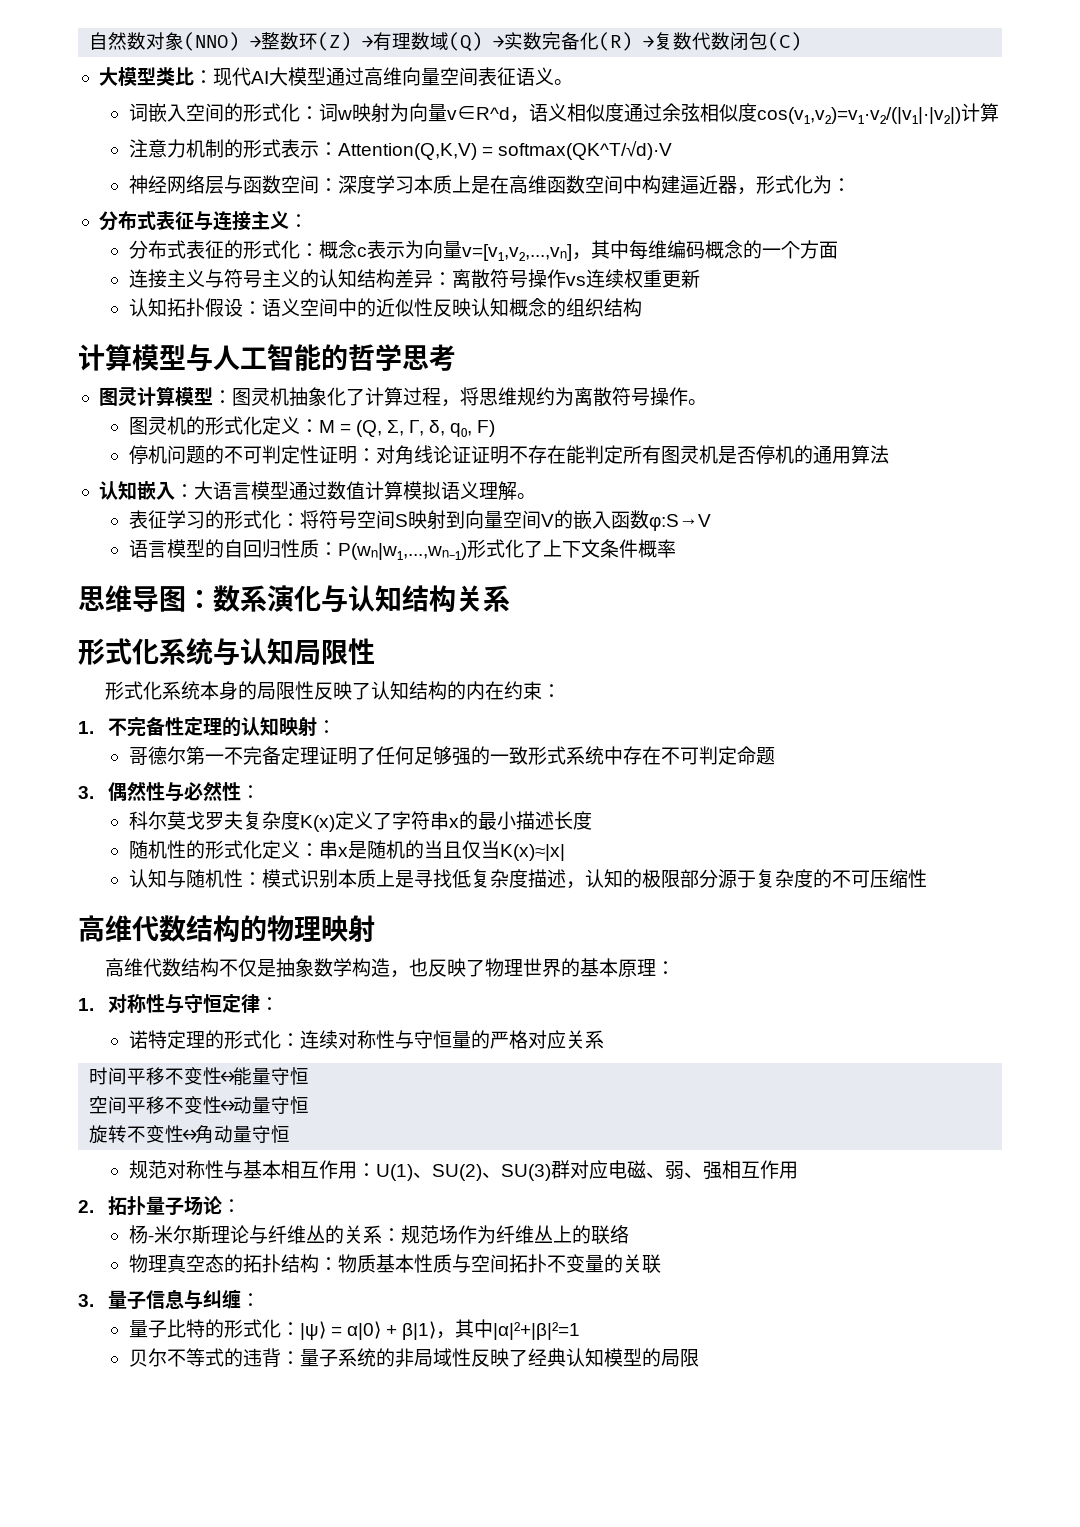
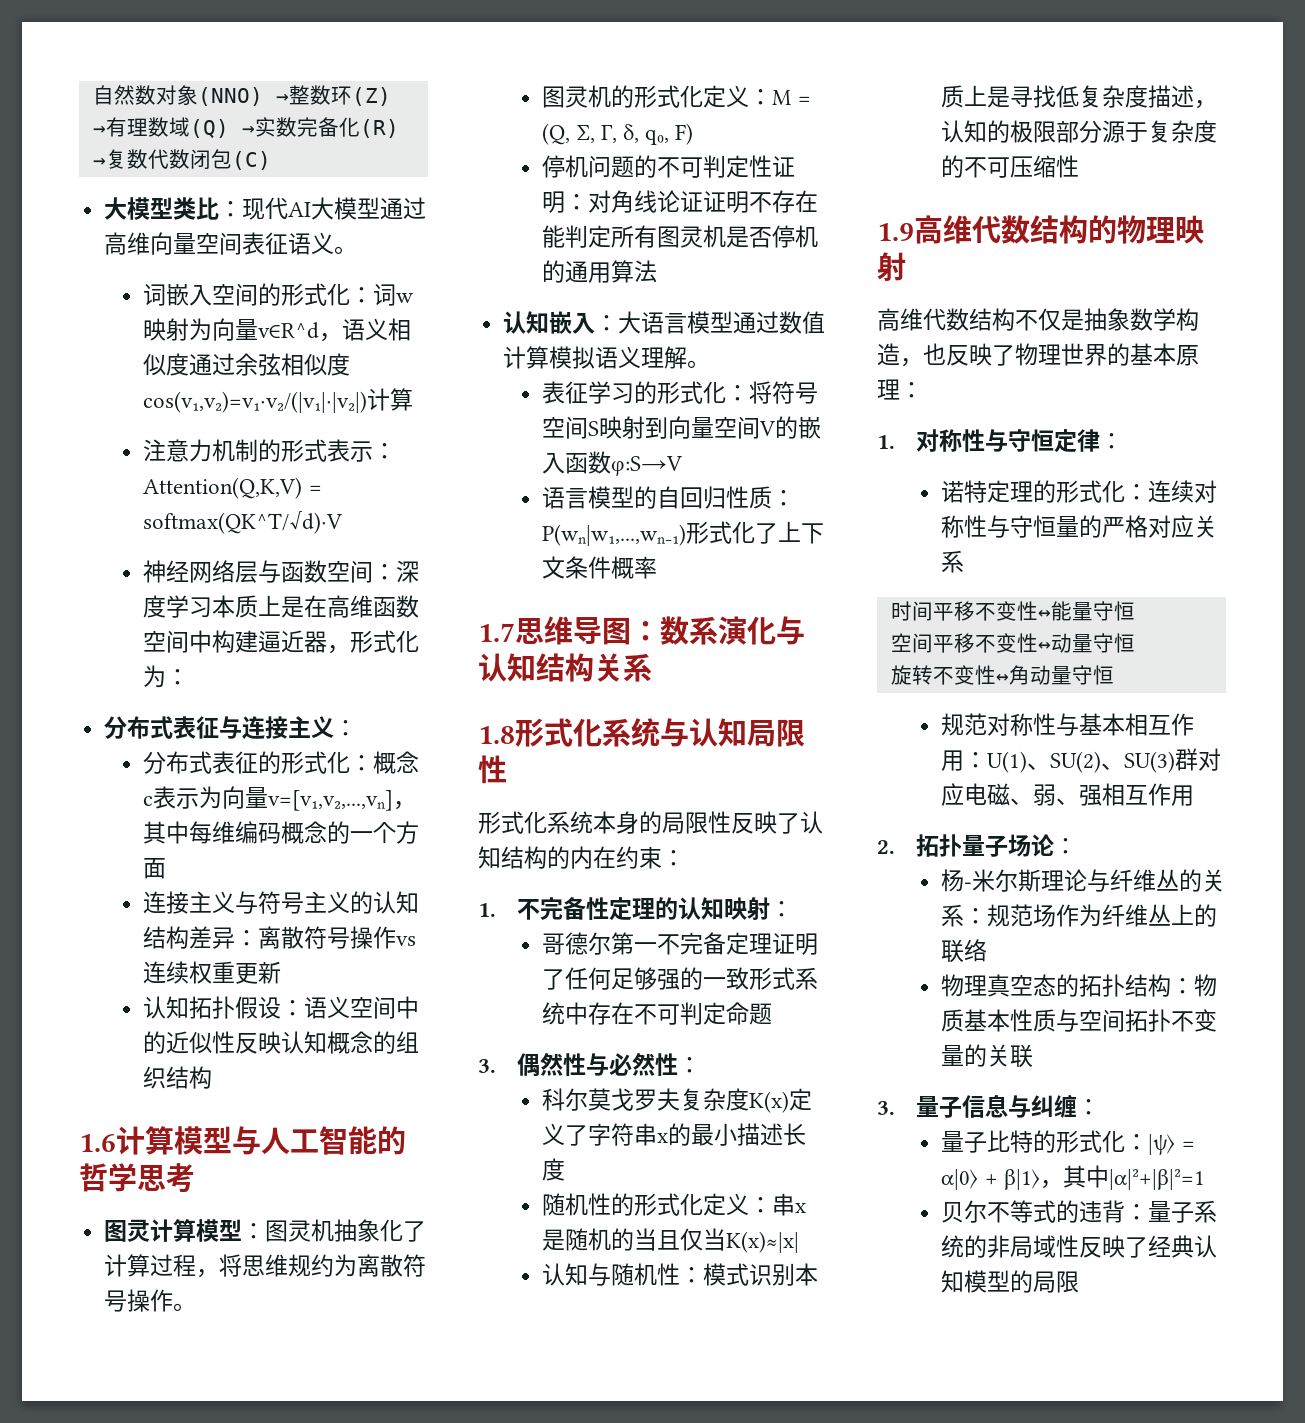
- 计算模型与人工智能的哲学思考
+ 1.6计算模型与人工智能的哲学思考
- 思维导图：数系演化与认知结构关系
+ 1.7思维导图：数系演化与认知结构关系
- 形式化系统与认知局限性
+ 1.8形式化系统与认知局限性
- 高维代数结构的物理映射
+ 1.9高维代数结构的物理映射

